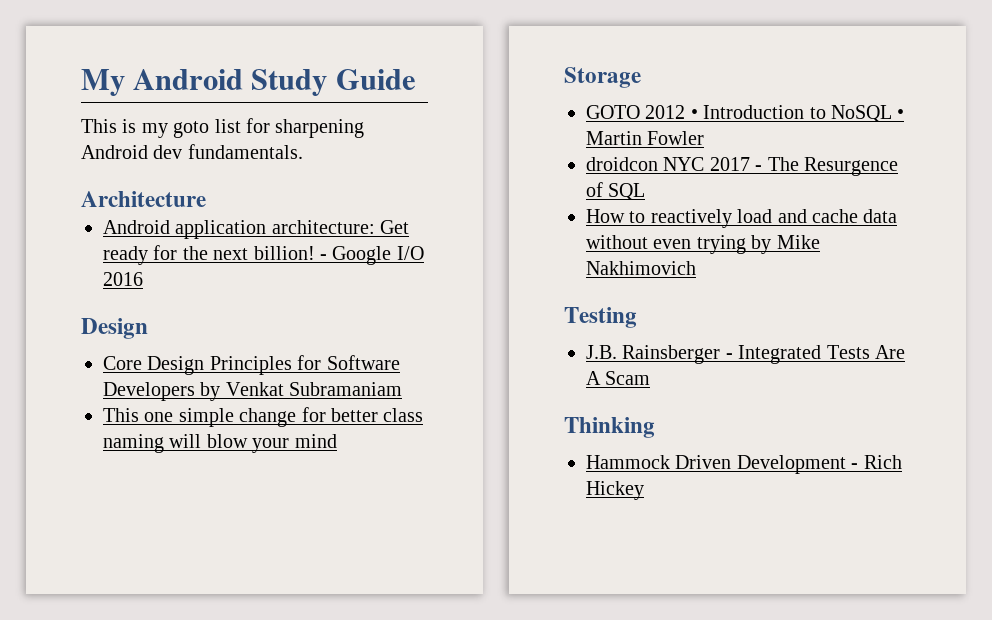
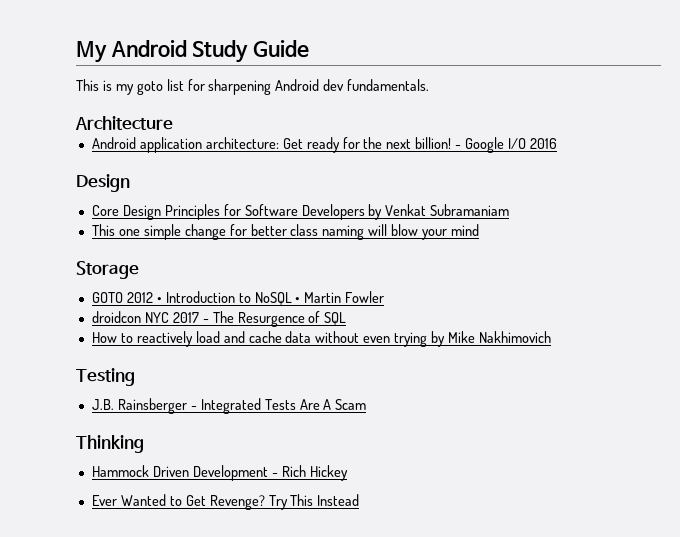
+ Ever Wanted to Get Revenge? Try This Instead

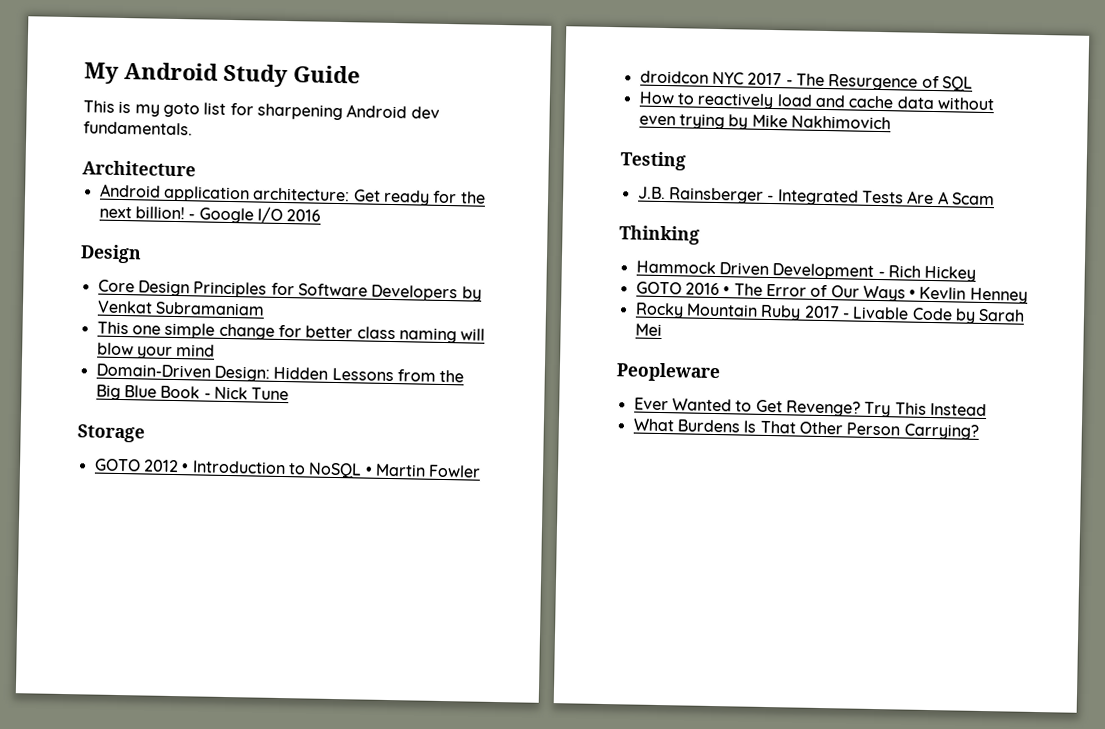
+ Domain-Driven Design: Hidden Lessons from the Big Blue Book - Nick Tune
+ GOTO 2016 • The Error of Our Ways • Kevlin Henney
+ Rocky Mountain Ruby 2017 - Livable Code by Sarah Mei
+ Peopleware
+ What Burdens Is That Other Person Carrying?

